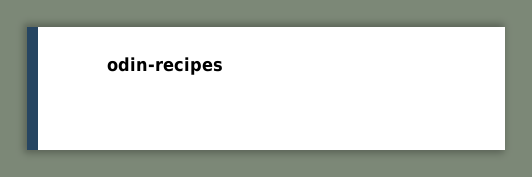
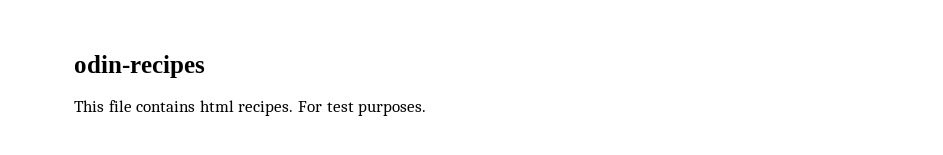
+ This file contains html recipes. For test purposes.

